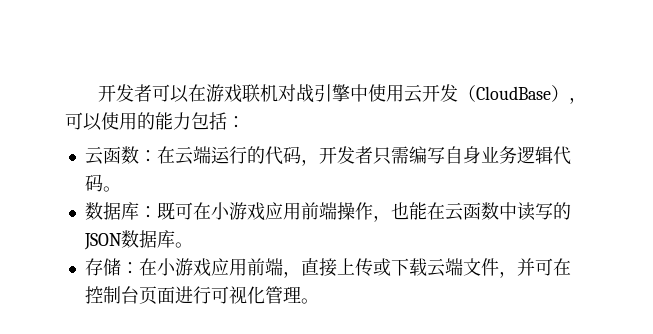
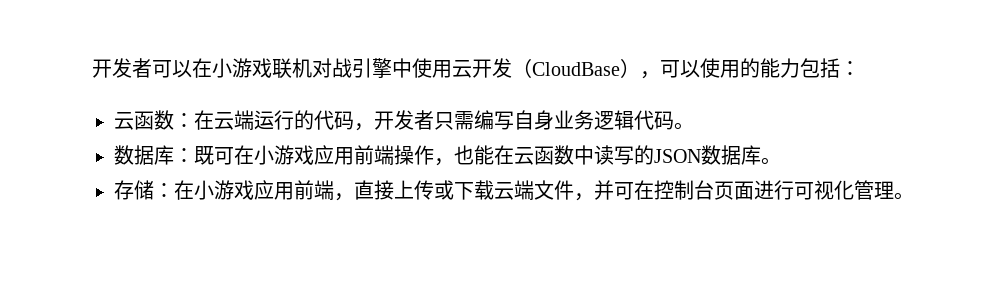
- 开发者可以在游戏联机对战引擎中使用云开发（CloudBase），可以使用的能力包括：
+ 开发者可以在小游戏联机对战引擎中使用云开发（CloudBase），可以使用的能力包括：

